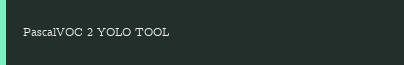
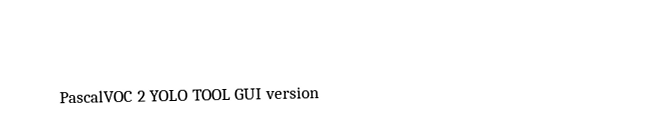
- PascalVOC 2 YOLO TOOL
+ PascalVOC 2 YOLO TOOL GUI version

